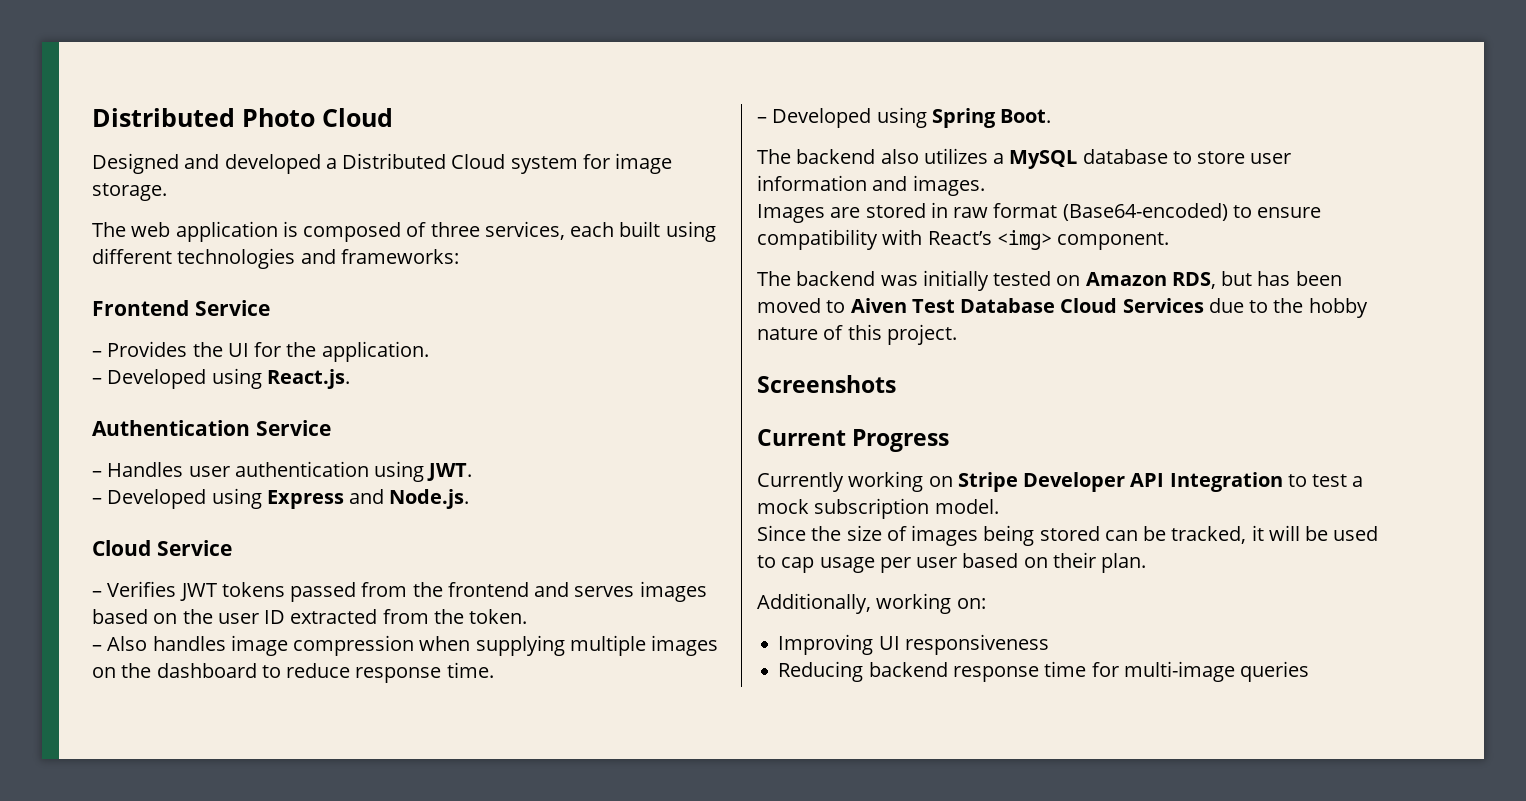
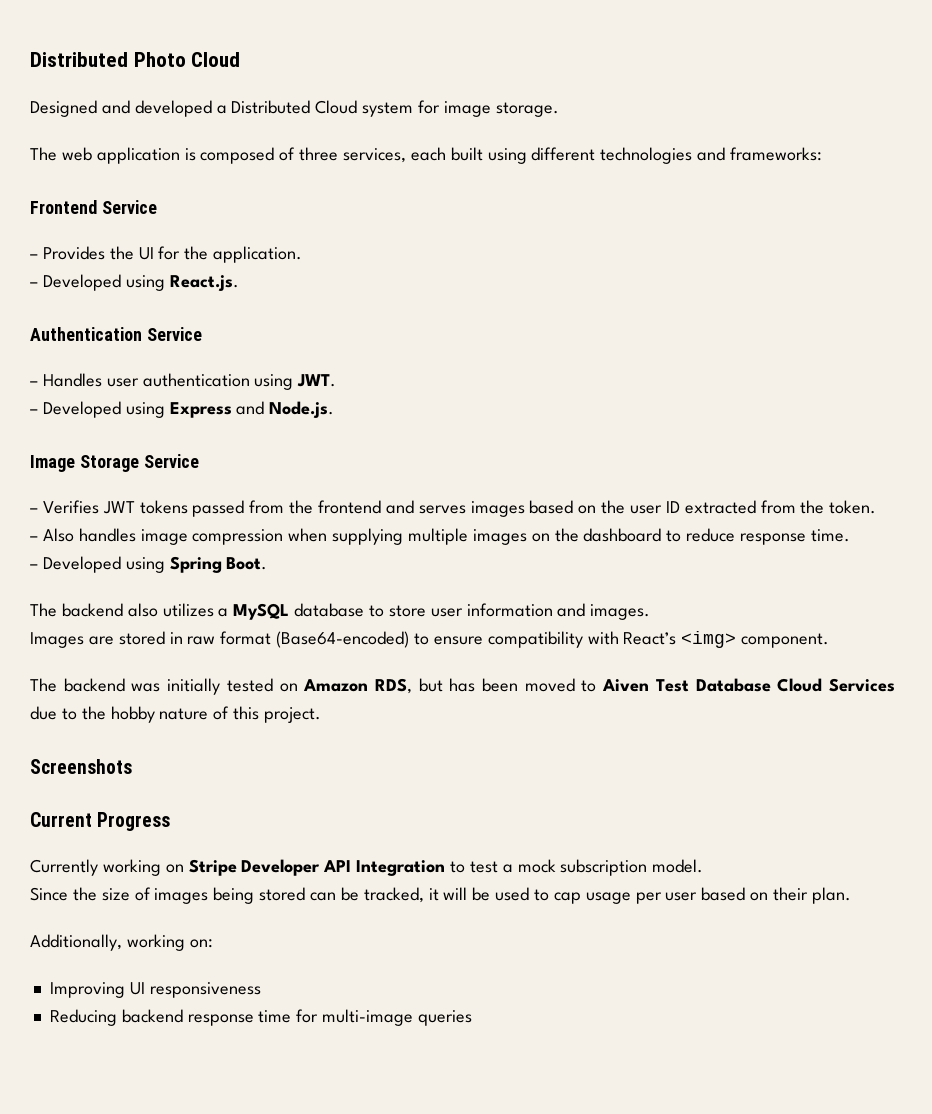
- Cloud Service
+ Image Storage Service

